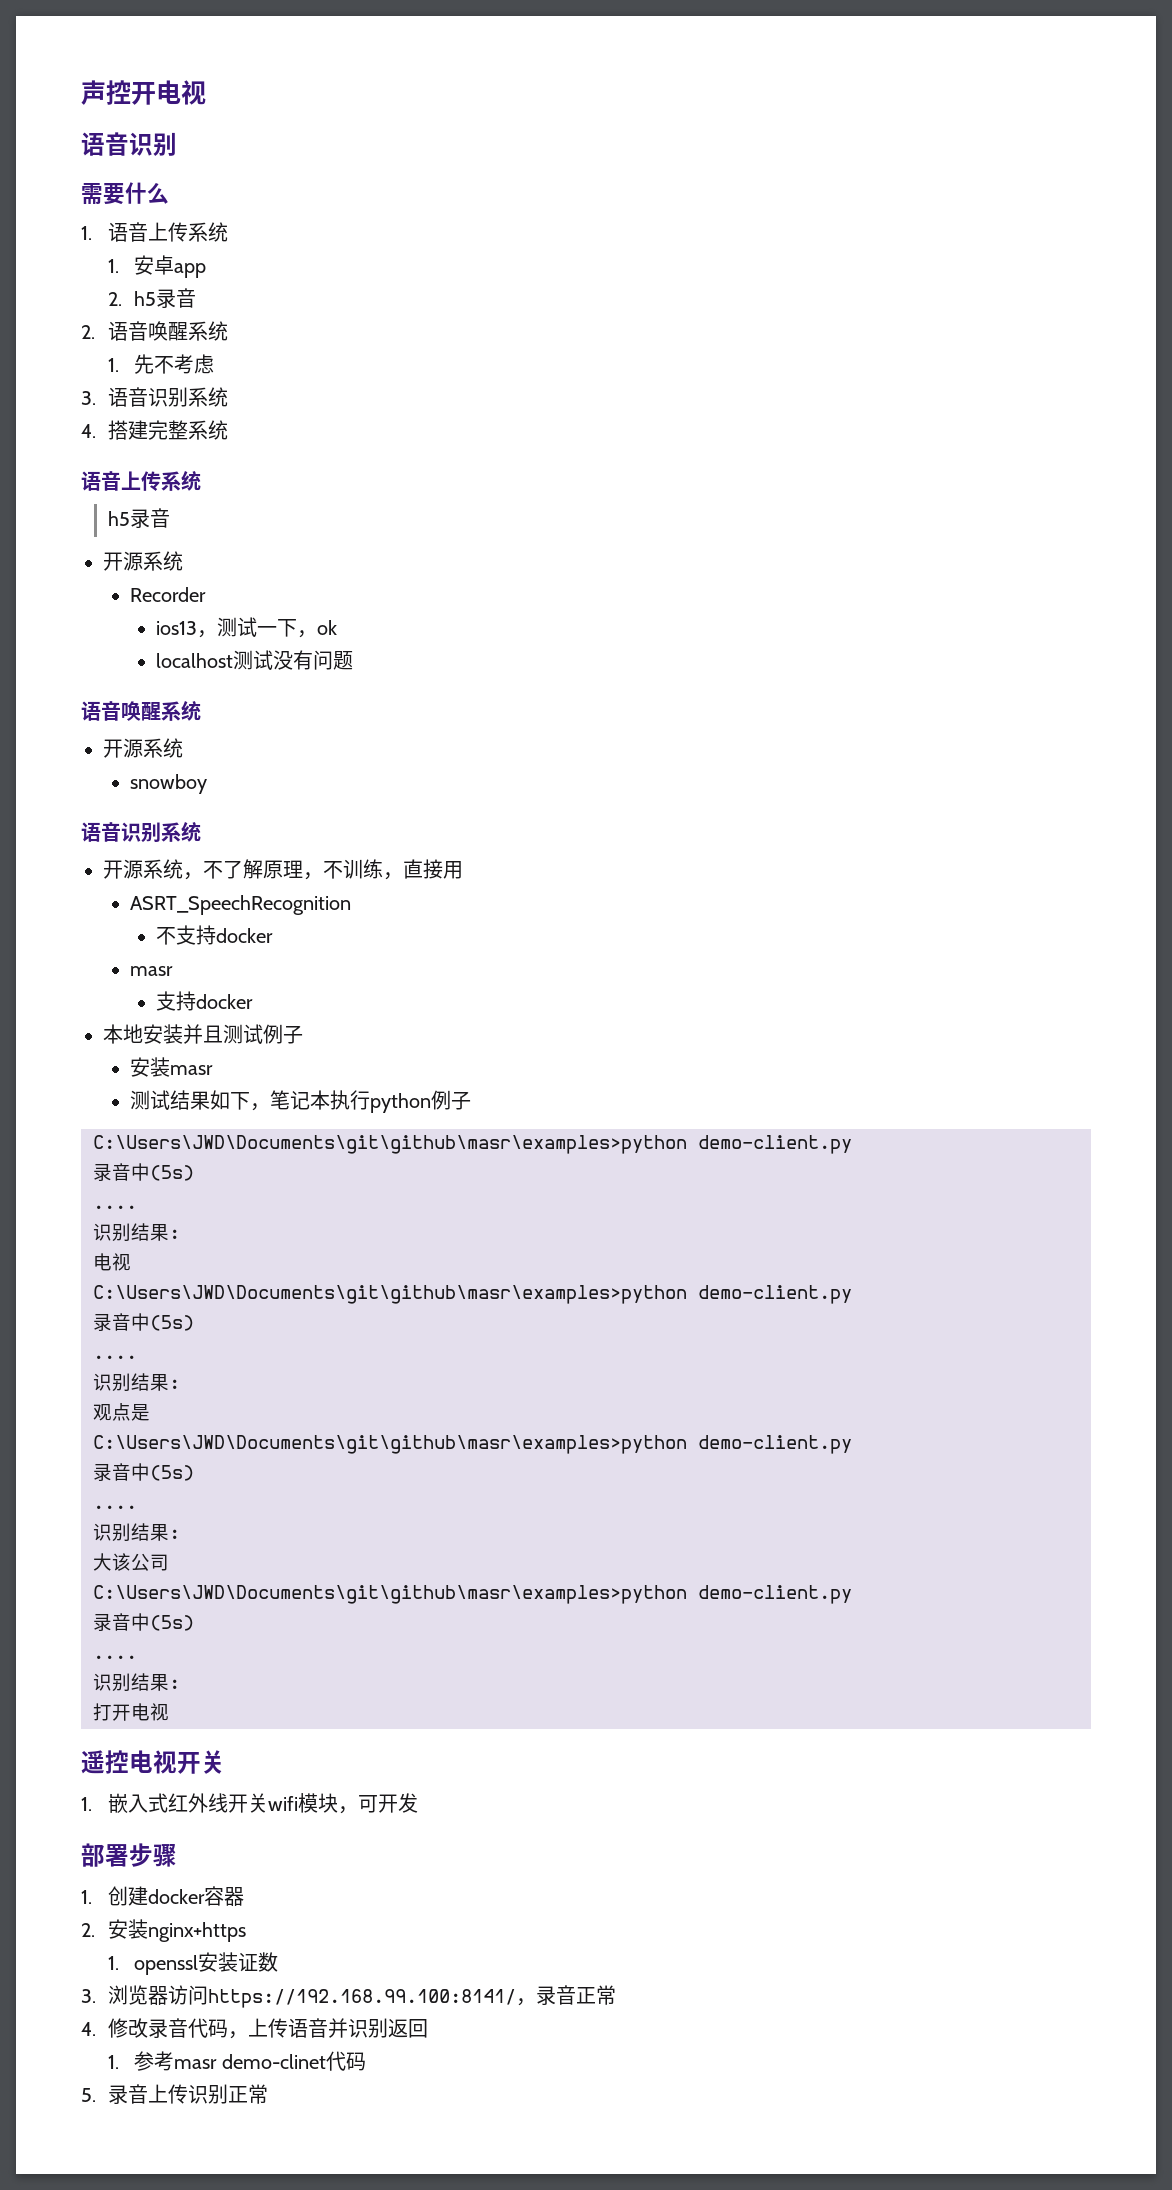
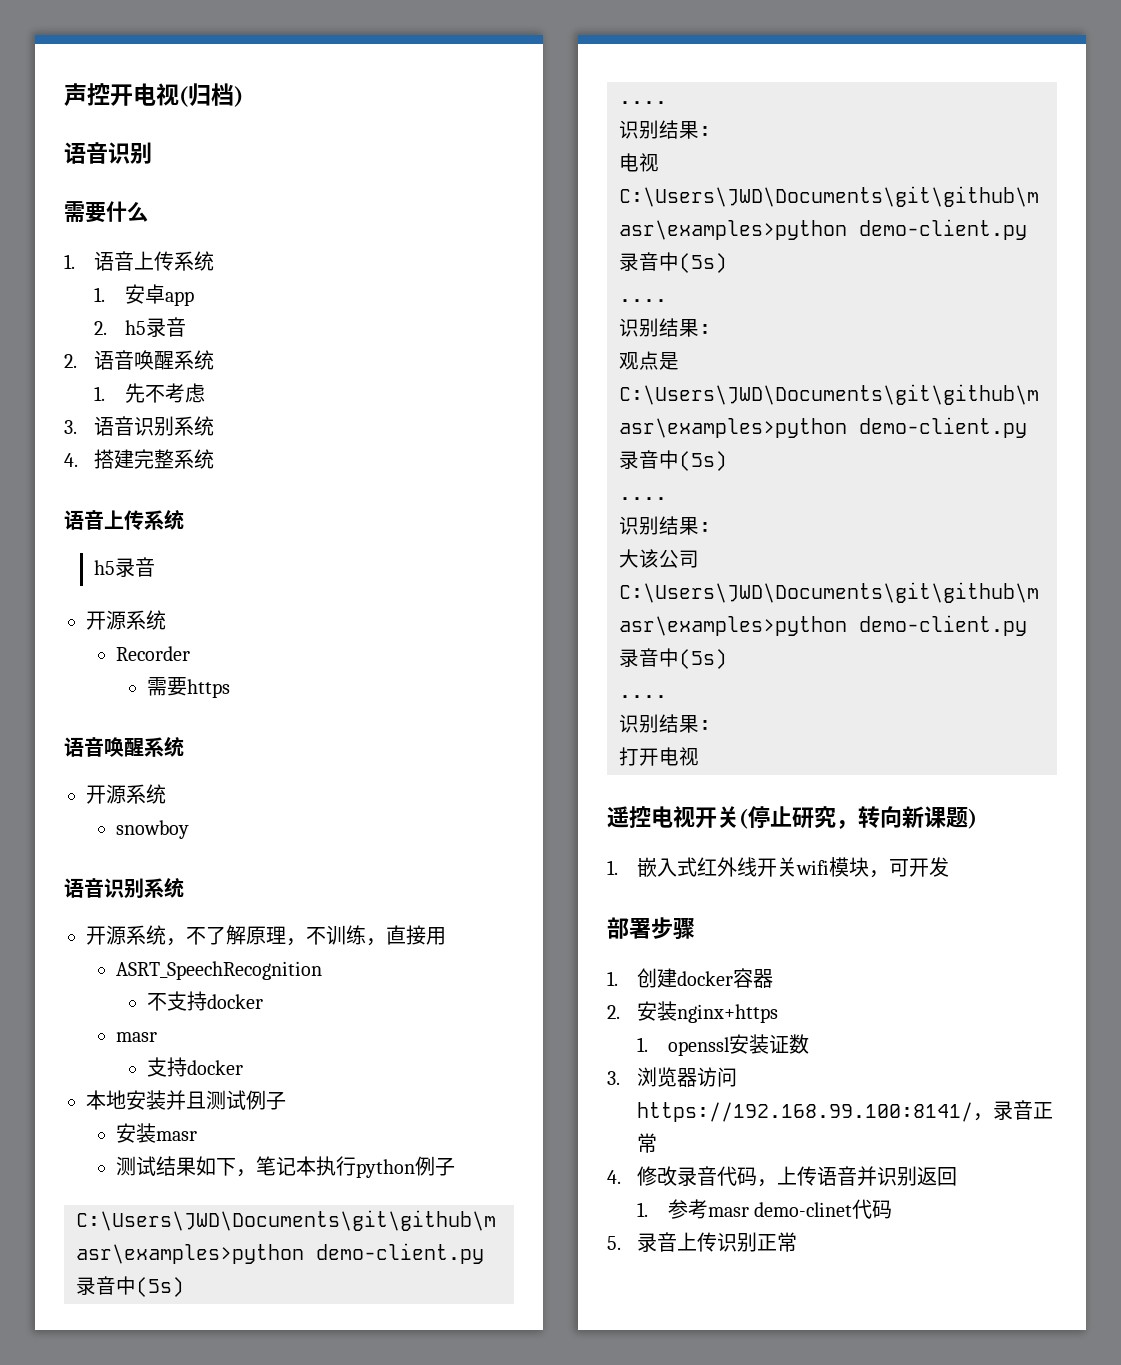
- 声控开电视
+ 声控开电视(归档)
- ios13，测试一下，ok
- localhost测试没有问题
+ 需要https
- 遥控电视开关
+ 遥控电视开关(停止研究，转向新课题)

